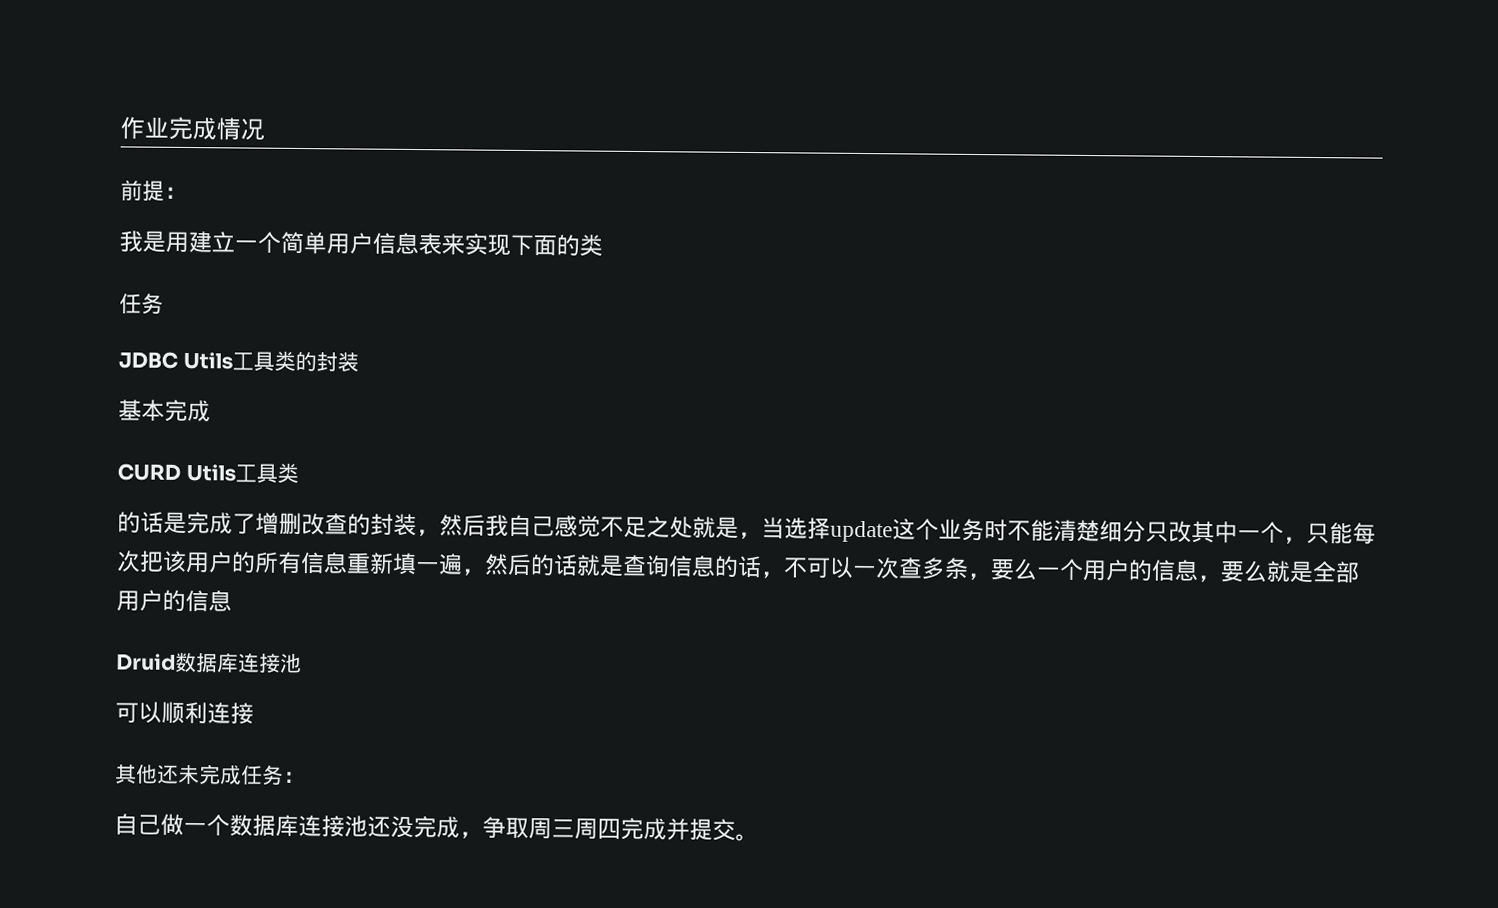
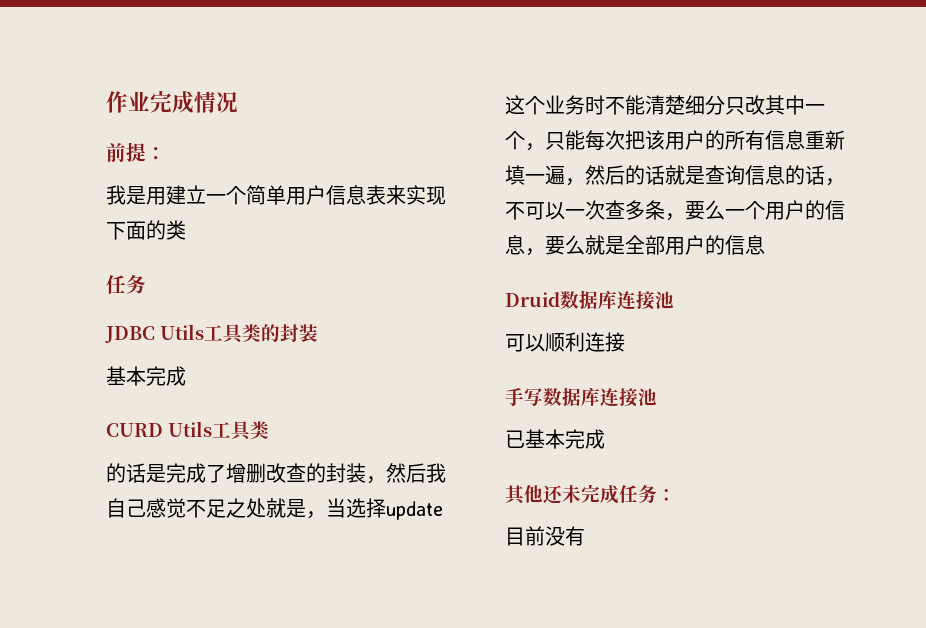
+ 手写数据库连接池
+ 已基本完成
- 自己做一个数据库连接池还没完成，争取周三周四完成并提交。
+ 目前没有

